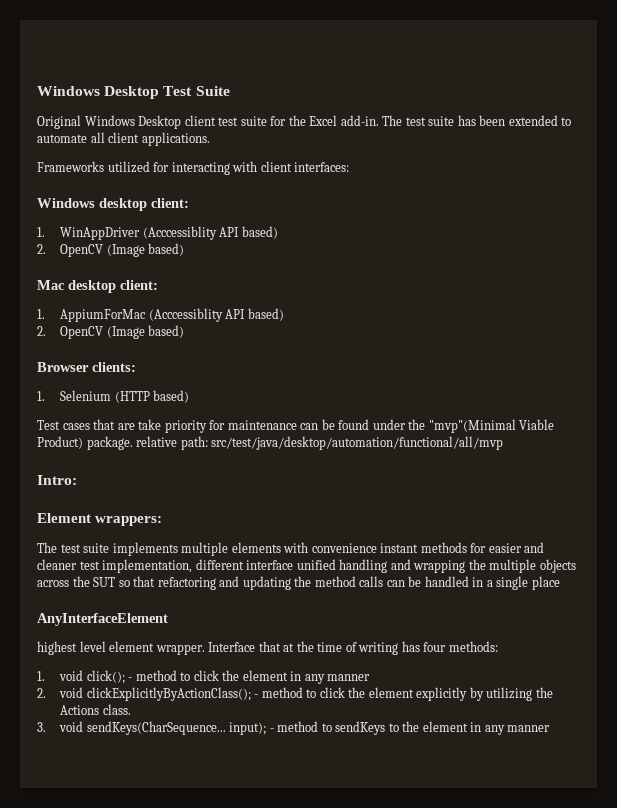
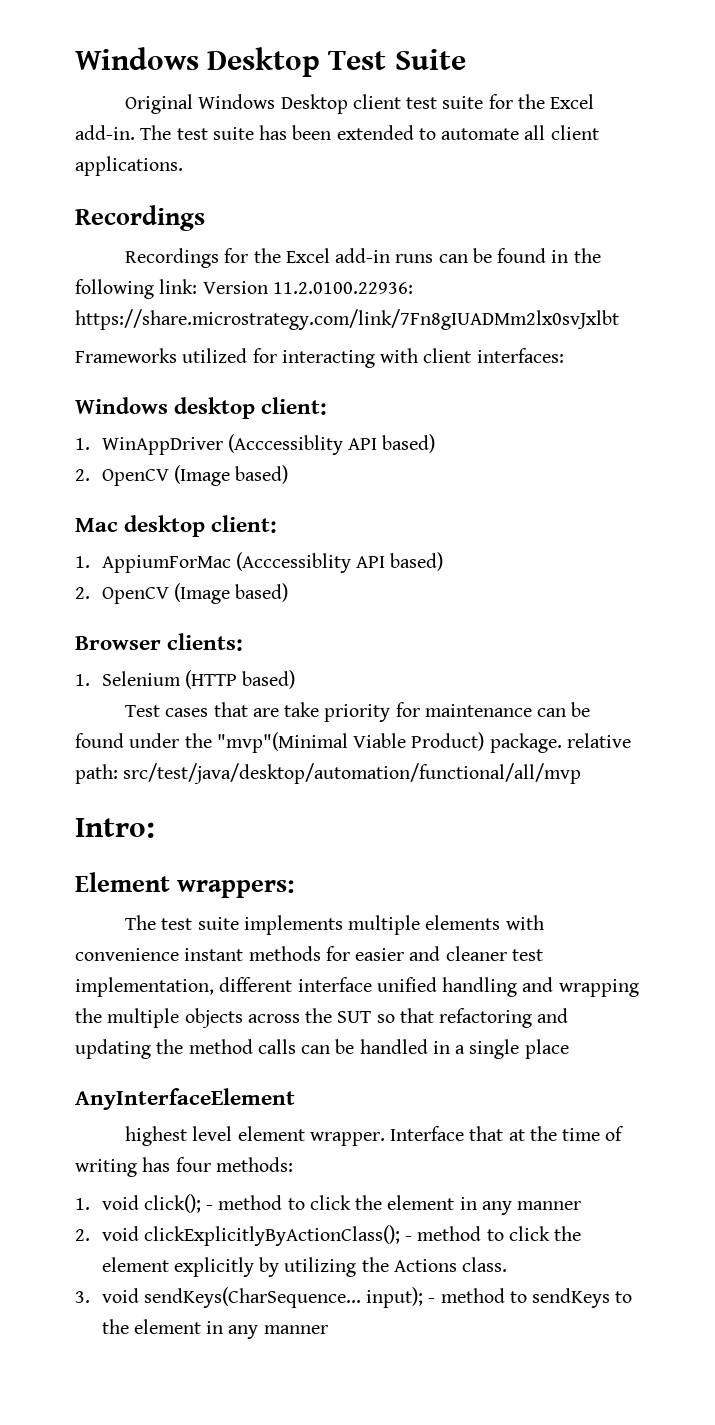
  The test suite has been extended to automate all client applications.
+ Recordings
+ Recordings for the Excel add-in runs can be found in the following link: Version 11.2.0100.22936: https://share.microstrategy.com/link/7Fn8gIUADMm2lx0svJxlbt

